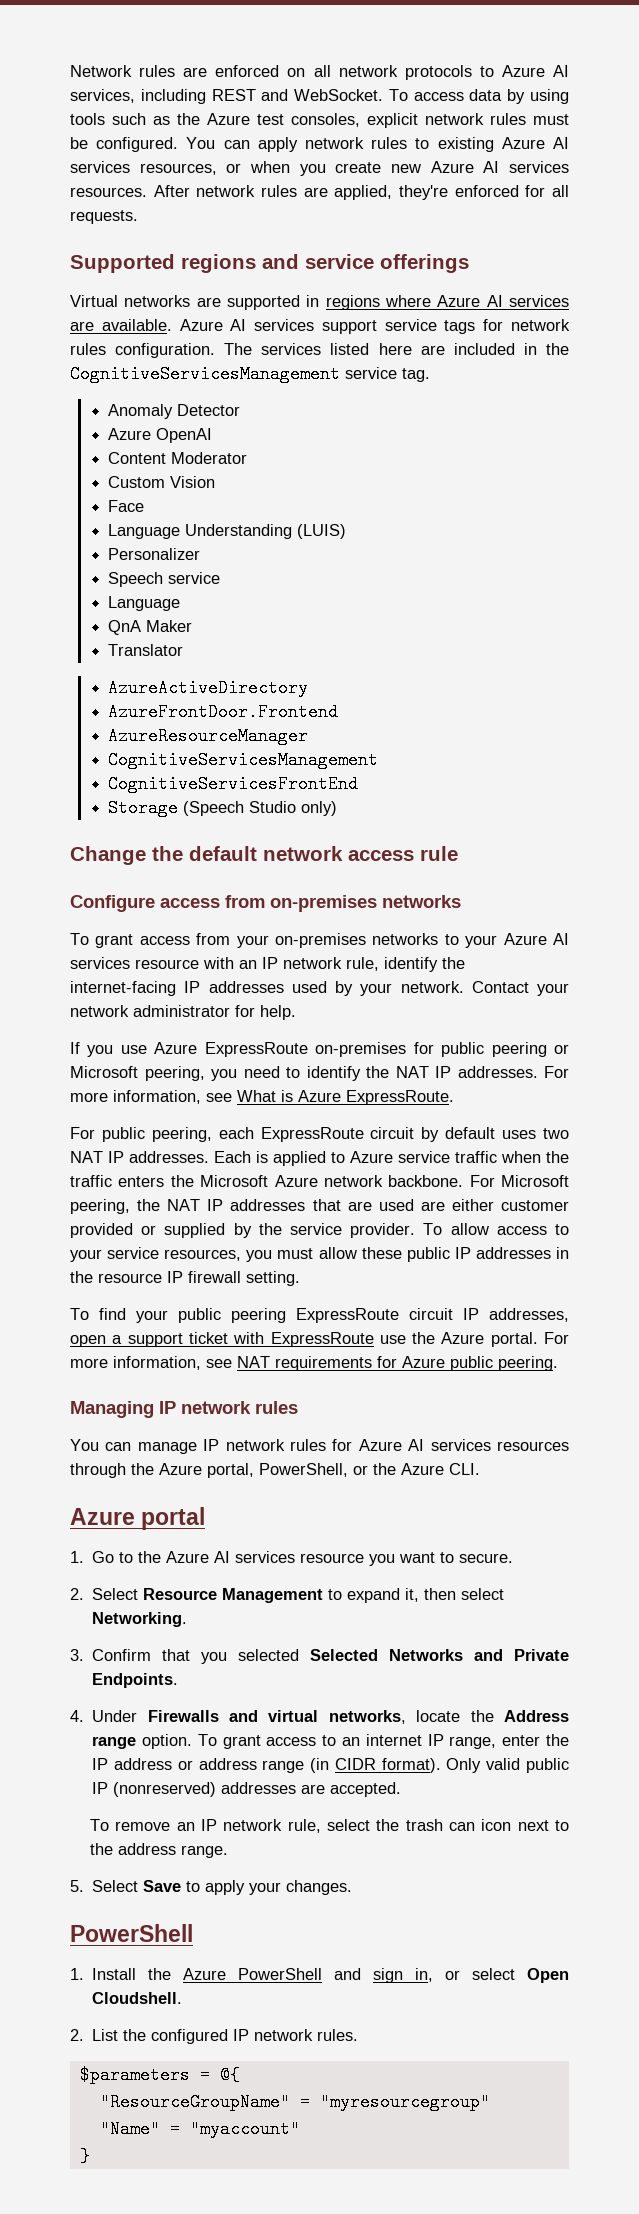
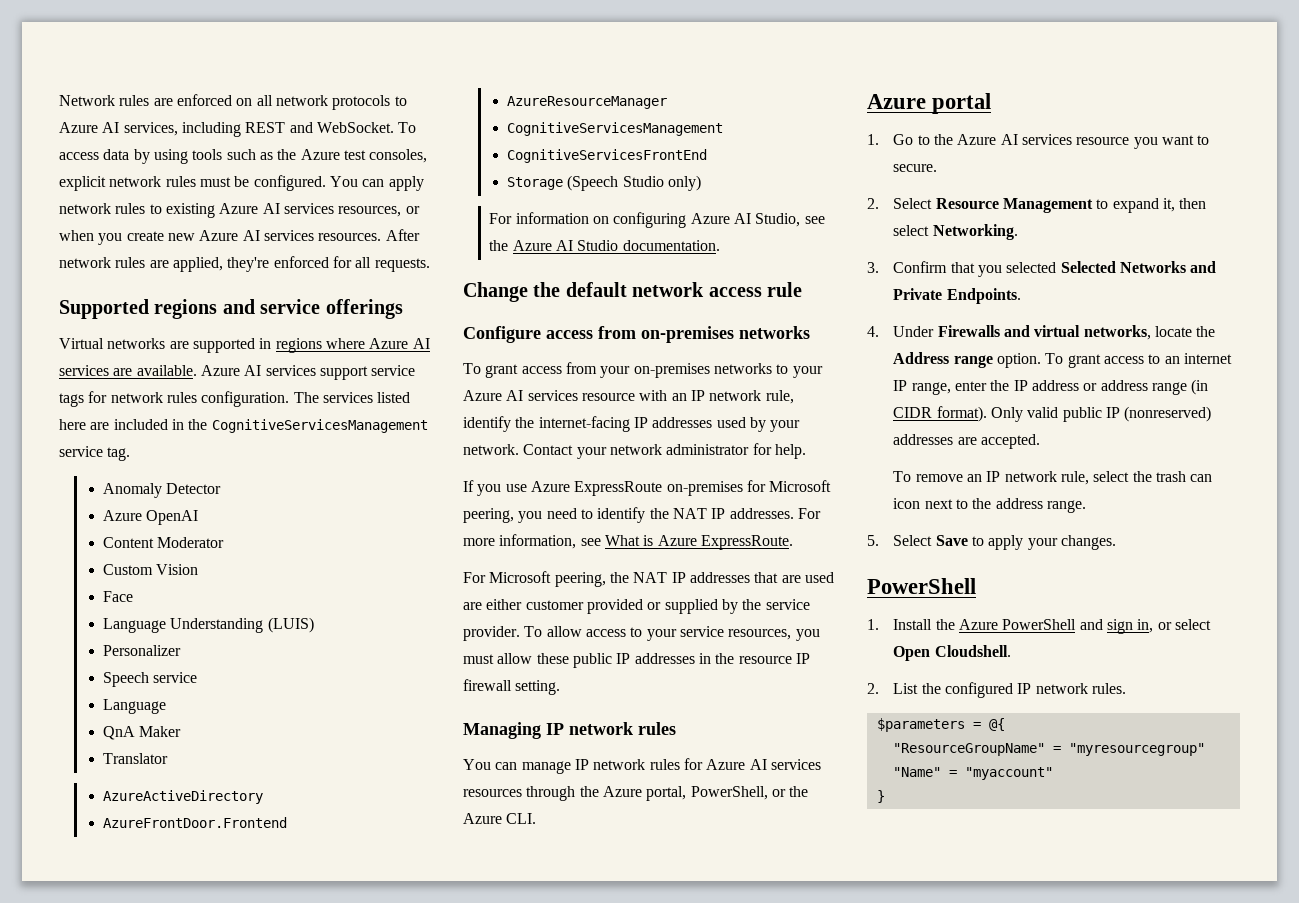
+ For information on configuring Azure AI Studio, see the Azure AI Studio documentation.
- If you use Azure ExpressRoute on-premises for public peering or Microsoft peering, you need to identify the NAT IP addresses.
+ If you use Azure ExpressRoute on-premises for Microsoft peering, you need to identify the NAT IP addresses.
- For public peering, each ExpressRoute circuit by default uses two NAT IP addresses. Each is applied to Azure service traffic when the traffic enters the Microsoft Azure network backbone. For Microsoft peering, the NAT IP addresses that are used are either customer provided or supplied by the service provider.
+ For Microsoft peering, the NAT IP addresses that are used are either customer provided or supplied by the service provider.
- To find your public peering ExpressRoute circuit IP addresses, open a support ticket with ExpressRoute use the Azure portal. For more information, see NAT requirements for Azure public peering.

